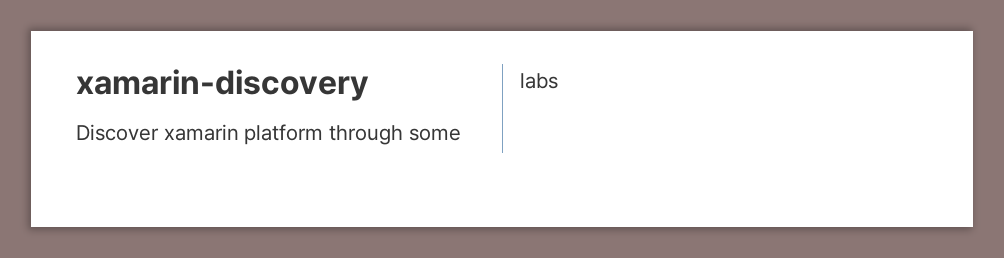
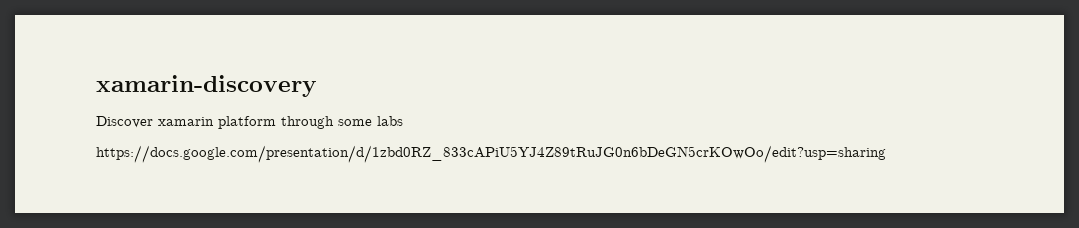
+ https://docs.google.com/presentation/d/1zbd0RZ_833cAPiU5YJ4Z89tRuJG0n6bDeGN5crKOwOo/edit?usp=sharing

